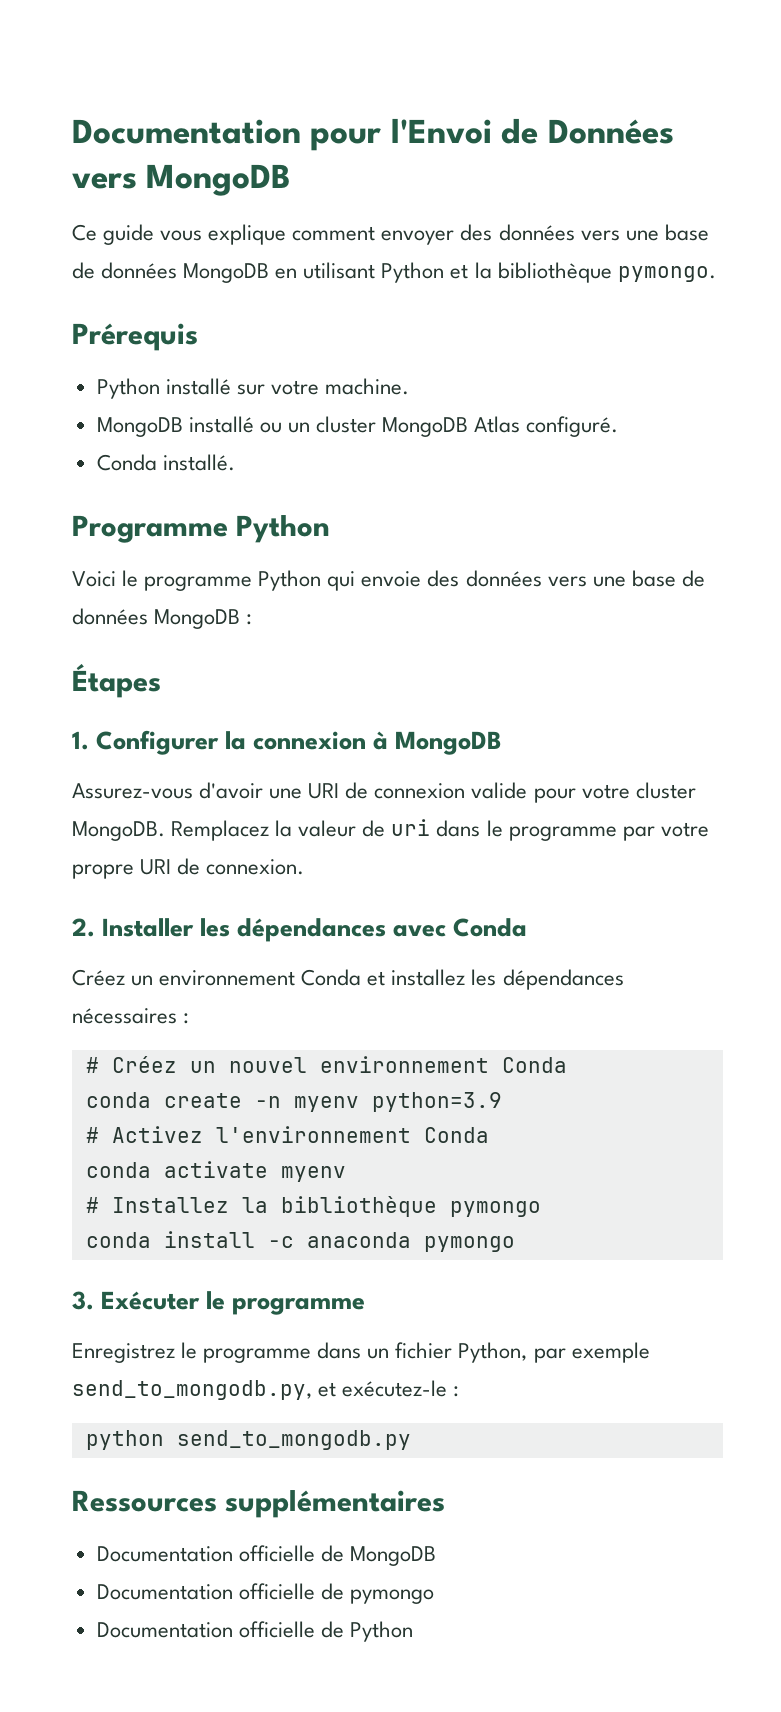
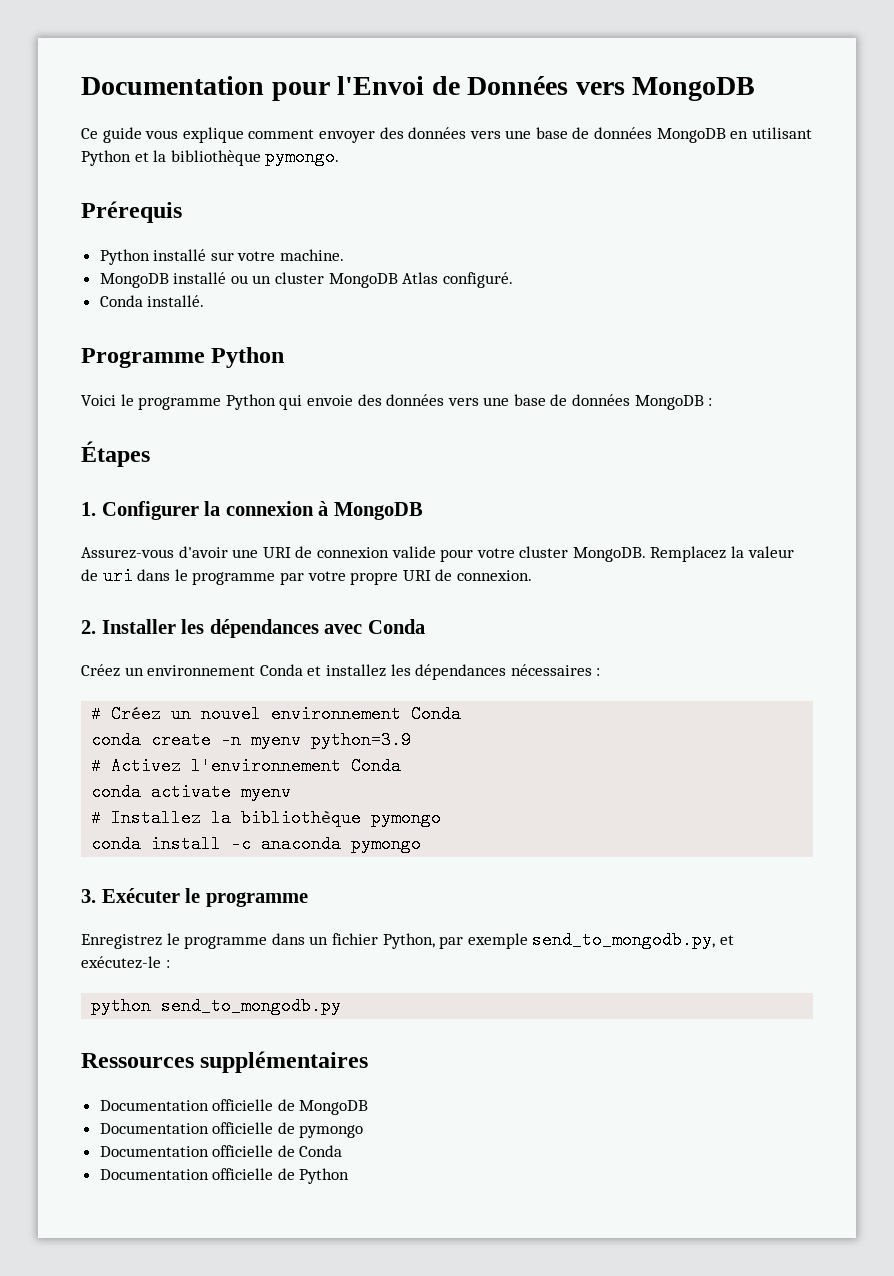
+ Documentation officielle de Conda

